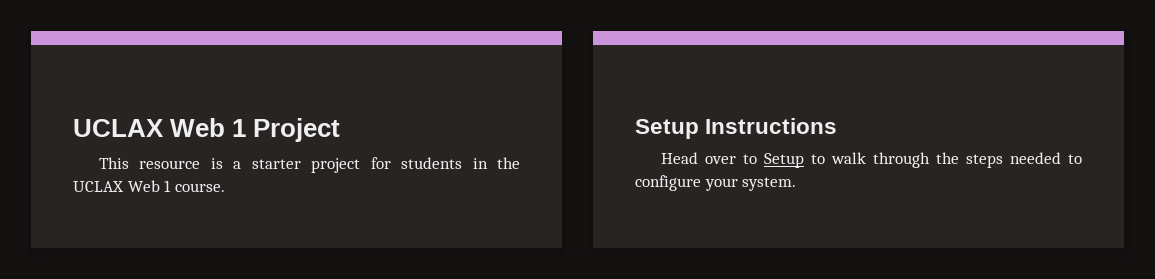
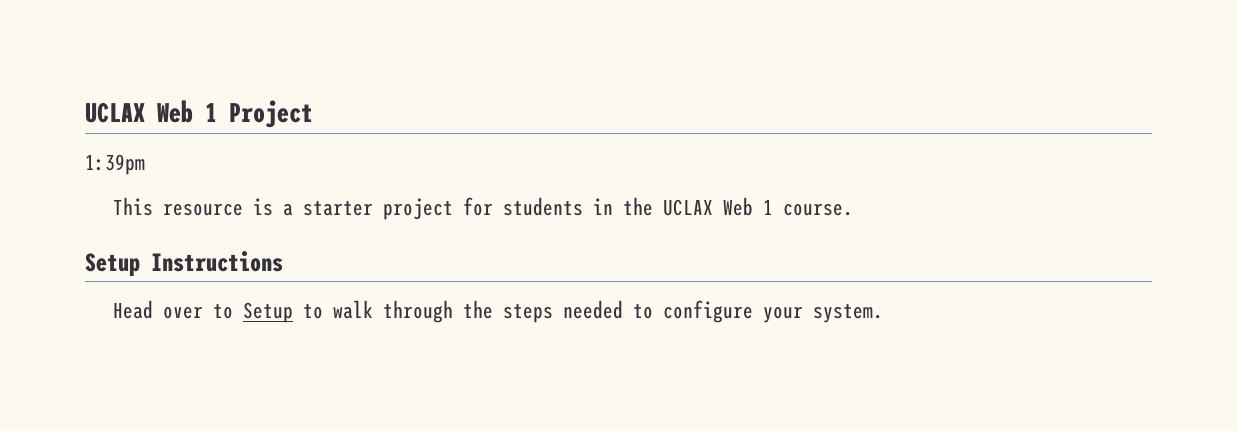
+ 1:39pm

